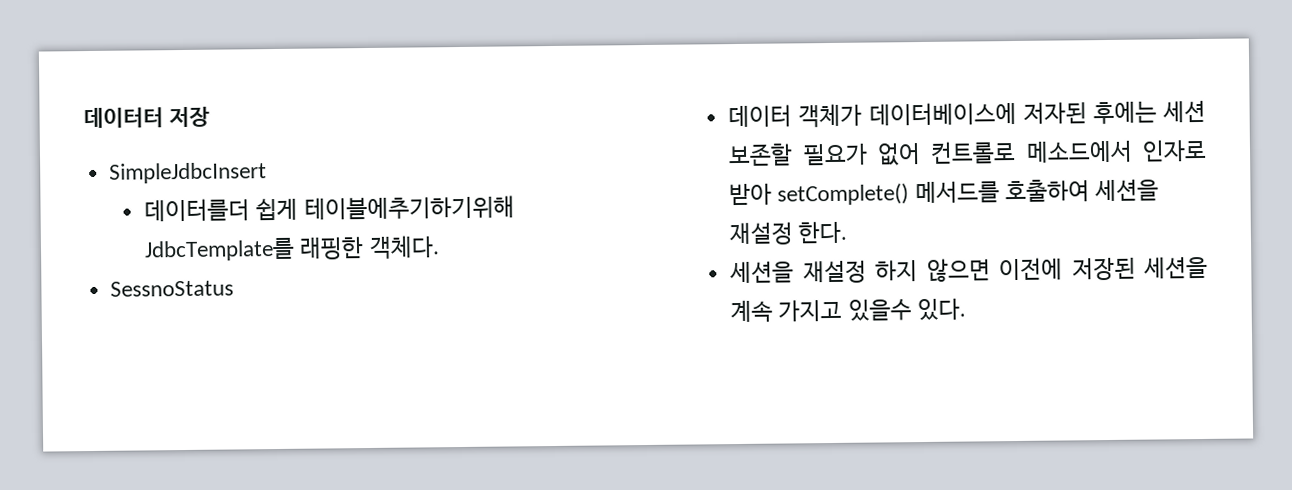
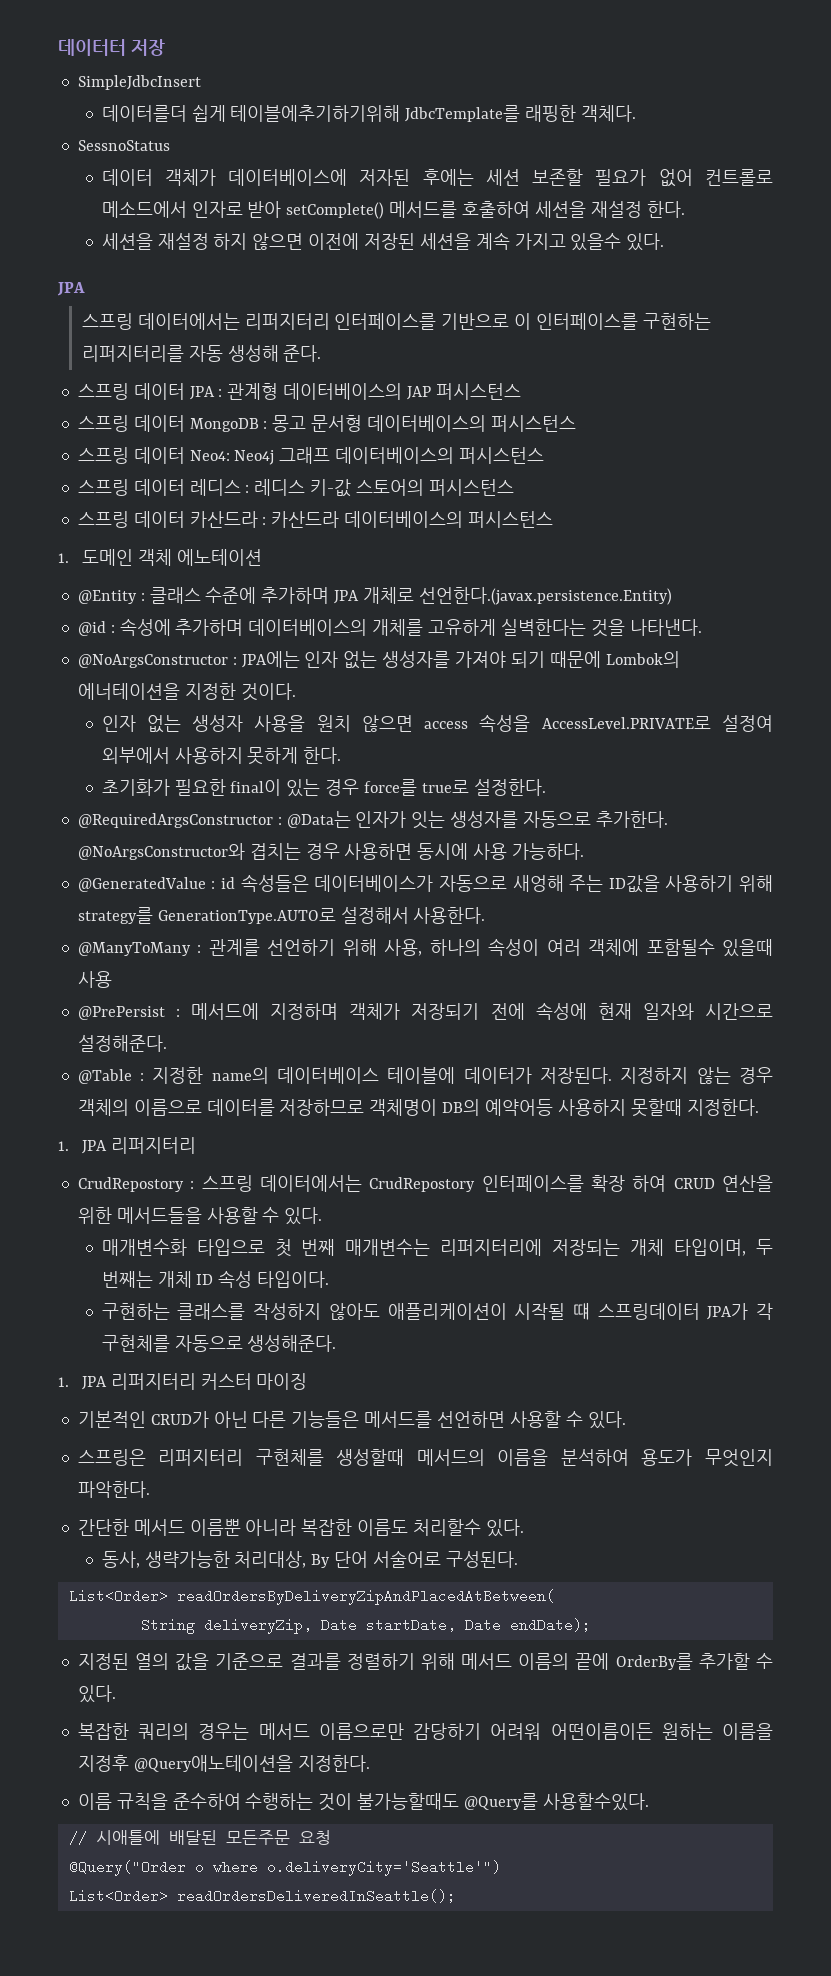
  세션을 재설정 하지 않으면 이전에 저장된 세션을 계속 가지고 있을수 있다.
+ JPA
+ 스프링 데이터에서는 리퍼지터리 인터페이스를 기반으로 이 인터페이스를 구현하는 리퍼지터리를 자동 생성해 준다.
+ 스프링 데이터 JPA : 관계형 데이터베이스의 JAP 퍼시스턴스
+ 스프링 데이터 MongoDB : 몽고 문서형 데이터베이스의 퍼시스턴스
+ 스프링 데이터 Neo4: Neo4j 그래프 데이터베이스의 퍼시스턴스
+ 스프링 데이터 레디스 : 레디스 키-값 스토어의 퍼시스턴스
+ 스프링 데이터 카산드라 : 카산드라 데이터베이스의 퍼시스턴스
+ 1. 도메인 객체 에노테이션
+ @Entity : 클래스 수준에 추가하며 JPA 개체로 선언한다.(javax.persistence.Entity)
+ @id : 속성에 추가하며 데이터베이스의 개체를 고유하게 실벽한다는 것을 나타낸다.
+ @NoArgsConstructor : JPA에는 인자 없는 생성자를 가져야 되기 때문에 Lombok의 에너테이션을 지정한 것이다.
+ 인자 없는 생성자 사용을 원치 않으면 access 속성을 AccessLevel.PRIVATE로 설정여 외부에서 사용하지 못하게 한다.
+ 초기화가 필요한 final이 있는 경우 force를 true로 설정한다.
+ @RequiredArgsConstructor : @Data는 인자가 잇는 생성자를 자동으로 추가한다. @NoArgsConstructor와 겹치는 경우 사용하면 동시에 사용 가능하다.
+ @GeneratedValue : id 속성들은 데이터베이스가 자동으로 새엉해 주는 ID값을 사용하기 위해 strategy를 GenerationType.AUTO로 설정해서 사용한다.
+ @ManyToMany : 관계를 선언하기 위해 사용, 하나의 속성이 여러 객체에 포함될수 있을때 사용
+ @PrePersist : 메서드에 지정하며 객체가 저장되기 전에 속성에 현재 일자와 시간으로 설정해준다.
+ @Table : 지정한 name의 데이터베이스 테이블에 데이터가 저장된다. 지정하지 않는 경우 객체의 이름으로 데이터를 저장하므로 객체명이 DB의 예약어등 사용하지 못할때 지정한다.
+ 1. JPA 리퍼지터리
+ CrudRepostory : 스프링 데이터에서는 CrudRepostory 인터페이스를 확장 하여 CRUD 연산을 위한 메서드들을 사용할 수 있다.
+ 매개변수화 타입으로 첫 번째 매개변수는 리퍼지터리에 저장되는 개체 타입이며, 두 번째는 개체 ID 속성 타입이다.
+ 구현하는 클래스를 작성하지 않아도 애플리케이션이 시작될 떄 스프링데이터 JPA가 각 구현체를 자동으로 생성해준다.
+ 1. JPA 리퍼지터리 커스터 마이징
+ 기본적인 CRUD가 아닌 다른 기능들은 메서드를 선언하면 사용할 수 있다.
+ 스프링은 리퍼지터리 구현체를 생성할때 메서드의 이름을 분석하여 용도가 무엇인지 파악한다.
+ 간단한 메서드 이름뿐 아니라 복잡한 이름도 처리할수 있다.
+ 동사, 생략가능한 처리대상, By 단어 서술어로 구성된다.
+ List<Order> readOrdersByDeliveryZipAndPlacedAtBetween(
+ String deliveryZip, Date startDate, Date endDate);
+ 지정된 열의 값을 기준으로 결과를 정렬하기 위해 메서드 이름의 끝에 OrderBy를 추가할 수 있다.
+ 복잡한 쿼리의 경우는 메서드 이름으로만 감당하기 어려워 어떤이름이든 원하는 이름을 지정후 @Query애노테이션을 지정한다.
+ 이름 규칙을 준수하여 수행하는 것이 불가능할때도 @Query를 사용할수있다.
+ // 시애틀에 배달된 모든주문 요청
+ @Query("Order o where o.deliveryCity='Seattle'")
+ List<Order> readOrdersDeliveredInSeattle();

